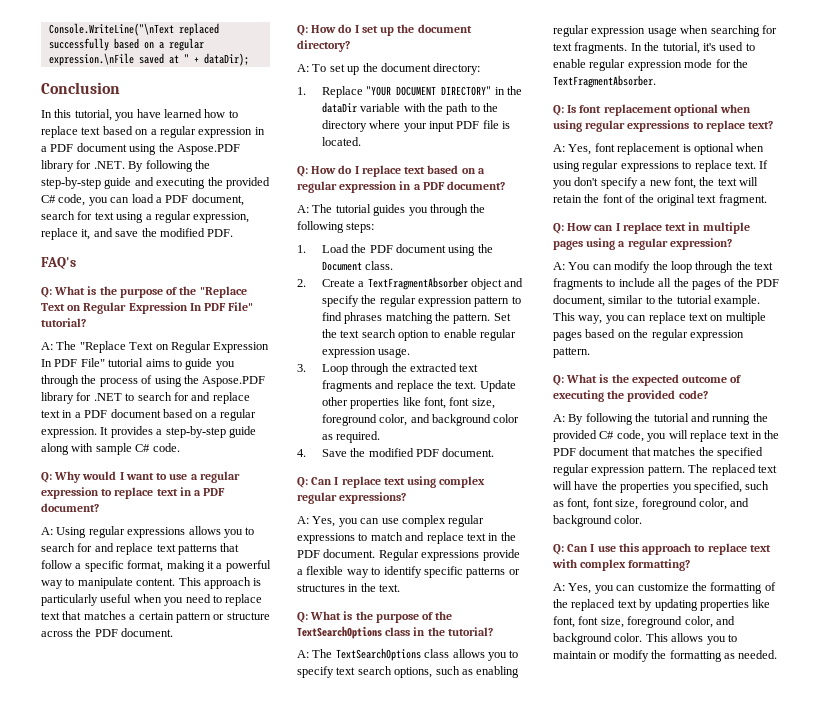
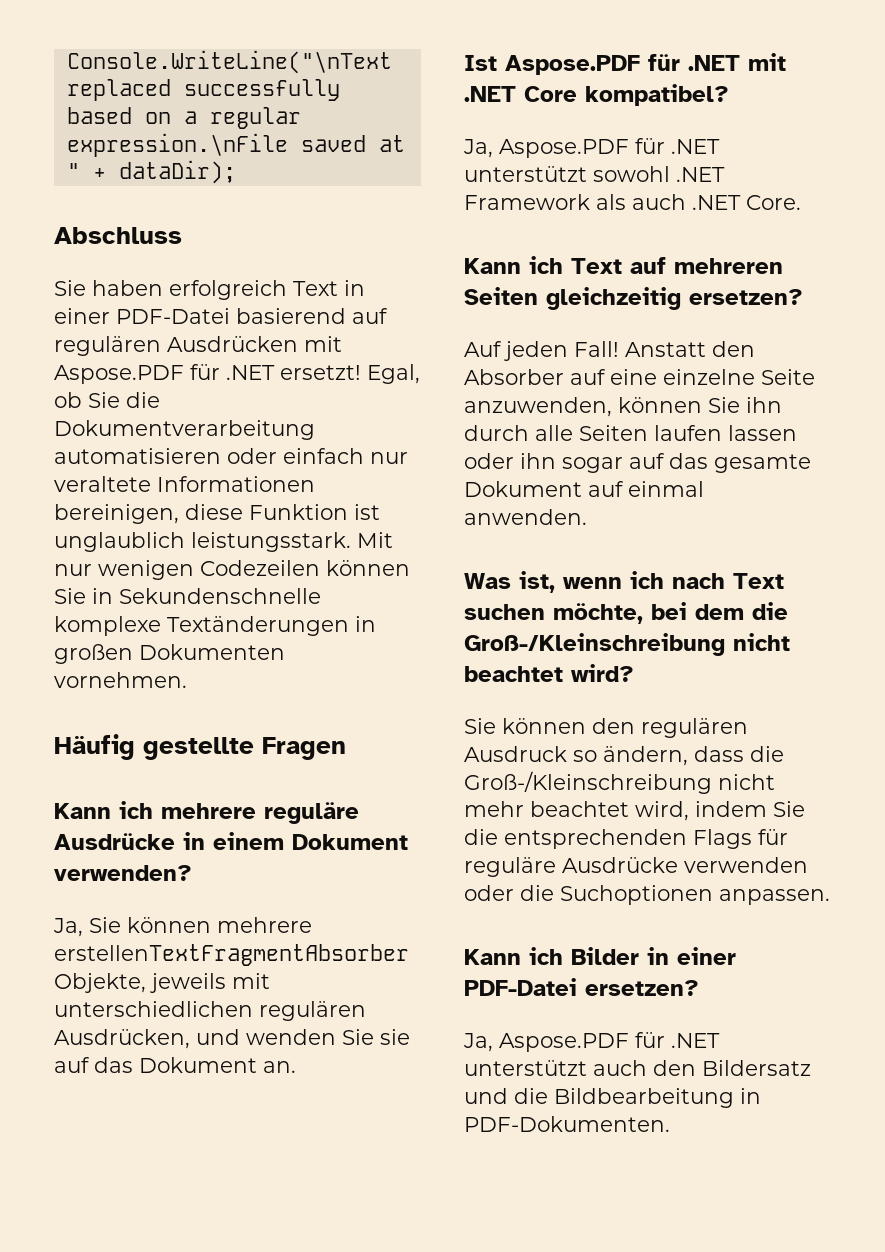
- Conclusion
- In this tutorial, you have learned how to replace text based on a regular expression in a PDF document using the Aspose.PDF library for .NET. By following the step-by-step guide and executing the provided C# code, you can load a PDF document, search for text using a regular expression, replace it, and save the modified PDF.
- FAQ's
- Q: What is the purpose of the "Replace Text on Regular Expression In PDF File" tutorial?
- A: The "Replace Text on Regular Expression In PDF File" tutorial aims to guide you through the process of using the Aspose.PDF library for .NET to search for and replace text in a PDF document based on a regular expression. It provides a step-by-step guide along with sample C# code.
- Q: Why would I want to use a regular expression to replace text in a PDF document?
- A: Using regular expressions allows you to search for and replace text patterns that follow a specific format, making it a powerful way to manipulate content. This approach is particularly useful when you need to replace text that matches a certain pattern or structure across the PDF document.
- Q: How do I set up the document directory?
- A: To set up the document directory:
- 1. Replace "YOUR DOCUMENT DIRECTORY" in the dataDir variable with the path to the directory where your input PDF file is located.
- Q: How do I replace text based on a regular expression in a PDF document?
- A: The tutorial guides you through the following steps:
- 1. Load the PDF document using the Document class.
- 2. Create a TextFragmentAbsorber object and specify the regular expression pattern to find phrases matching the pattern. Set the text search option to enable regular expression usage.
- 3. Loop through the extracted text fragments and replace the text. Update other properties like font, font size, foreground color, and background color as required.
- 4. Save the modified PDF document.
- Q: Can I replace text using complex regular expressions?
- A: Yes, you can use complex regular expressions to match and replace text in the PDF document. Regular expressions provide a flexible way to identify specific patterns or structures in the text.
- Q: What is the purpose of the TextSearchOptions class in the tutorial?
- A: The TextSearchOptions class allows you to specify text search options, such as enabling regular expression usage when searching for text fragments. In the tutorial, it's used to enable regular expression mode for the TextFragmentAbsorber.
- Q: Is font replacement optional when using regular expressions to replace text?
- A: Yes, font replacement is optional when using regular expressions to replace text. If you don't specify a new font, the text will retain the font of the original text fragment.
- Q: How can I replace text in multiple pages using a regular expression?
- A: You can modify the loop through the text fragments to include all the pages of the PDF document, similar to the tutorial example. This way, you can replace text on multiple pages based on the regular expression pattern.
- Q: What is the expected outcome of executing the provided code?
- A: By following the tutorial and running the provided C# code, you will replace text in the PDF document that matches the specified regular expression pattern. The replaced text will have the properties you specified, such as font, font size, foreground color, and background color.
- Q: Can I use this approach to replace text with complex formatting?
- A: Yes, you can customize the formatting of the replaced text by updating properties like font, font size, foreground color, and background color. This allows you to maintain or modify the formatting as needed.
+ Abschluss
+ Sie haben erfolgreich Text in einer PDF-Datei basierend auf regulären Ausdrücken mit Aspose.PDF für .NET ersetzt! Egal, ob Sie die Dokumentverarbeitung automatisieren oder einfach nur veraltete Informationen bereinigen, diese Funktion ist unglaublich leistungsstark. Mit nur wenigen Codezeilen können Sie in Sekundenschnelle komplexe Textänderungen in großen Dokumenten vornehmen.
+ Häufig gestellte Fragen
+ Kann ich mehrere reguläre Ausdrücke in einem Dokument verwenden?
+ Ja, Sie können mehrere erstellenTextFragmentAbsorber Objekte, jeweils mit unterschiedlichen regulären Ausdrücken, und wenden Sie sie auf das Dokument an.
+ Ist Aspose.PDF für .NET mit .NET Core kompatibel?
+ Ja, Aspose.PDF für .NET unterstützt sowohl .NET Framework als auch .NET Core.
+ Kann ich Text auf mehreren Seiten gleichzeitig ersetzen?
+ Auf jeden Fall! Anstatt den Absorber auf eine einzelne Seite anzuwenden, können Sie ihn durch alle Seiten laufen lassen oder ihn sogar auf das gesamte Dokument auf einmal anwenden.
+ Was ist, wenn ich nach Text suchen möchte, bei dem die Groß-/Kleinschreibung nicht beachtet wird?
+ Sie können den regulären Ausdruck so ändern, dass die Groß-/Kleinschreibung nicht mehr beachtet wird, indem Sie die entsprechenden Flags für reguläre Ausdrücke verwenden oder die Suchoptionen anpassen.
+ Kann ich Bilder in einer PDF-Datei ersetzen?
+ Ja, Aspose.PDF für .NET unterstützt auch den Bildersatz und die Bildbearbeitung in PDF-Dokumenten.

